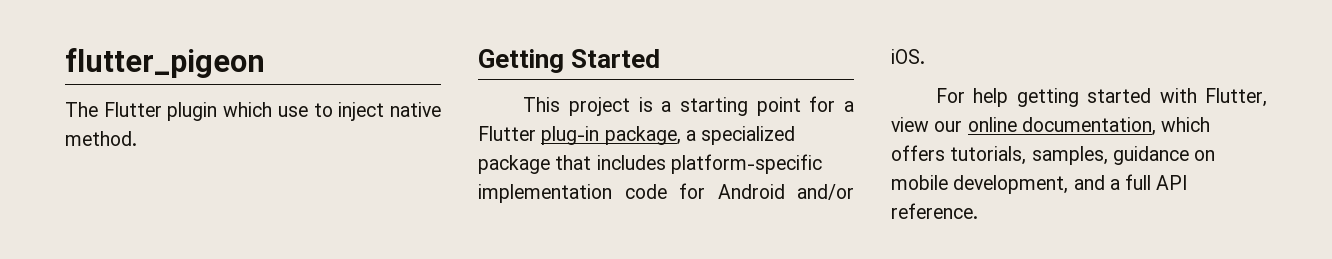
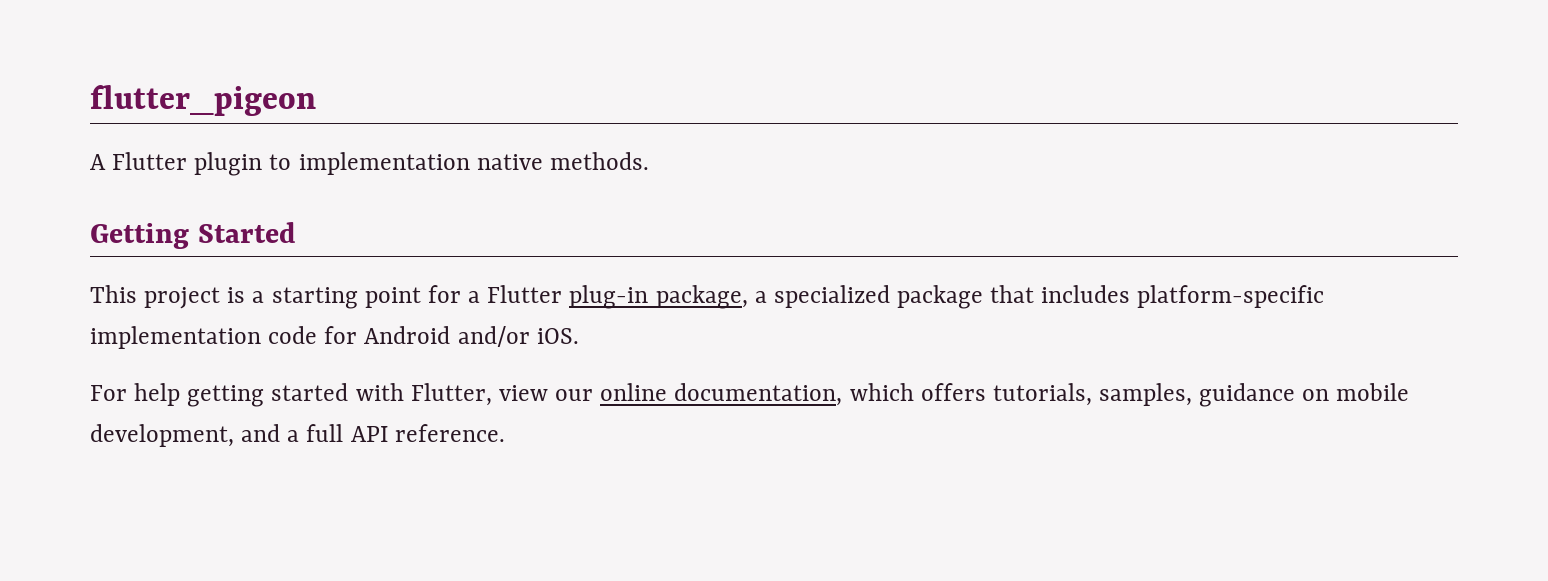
- The Flutter plugin which use to inject native method.
+ A Flutter plugin to implementation native methods.

